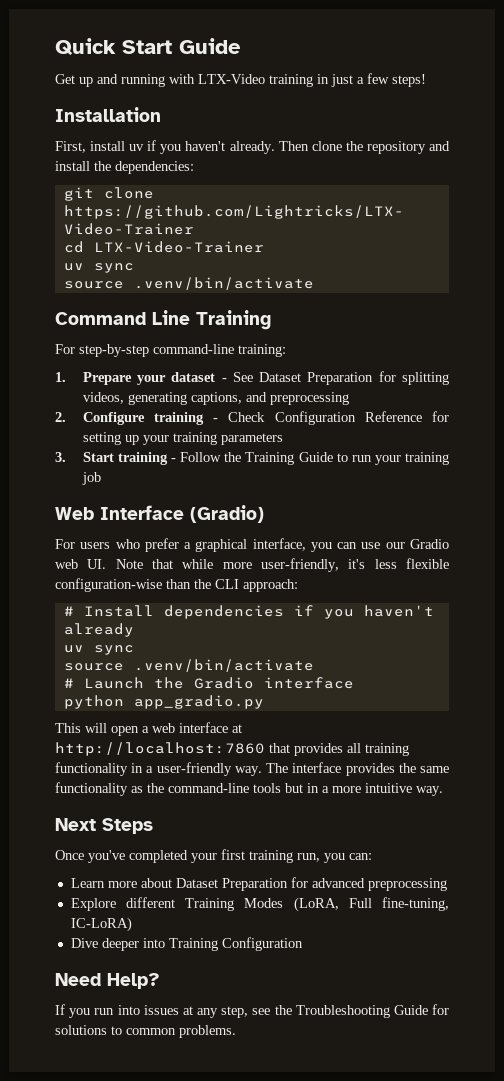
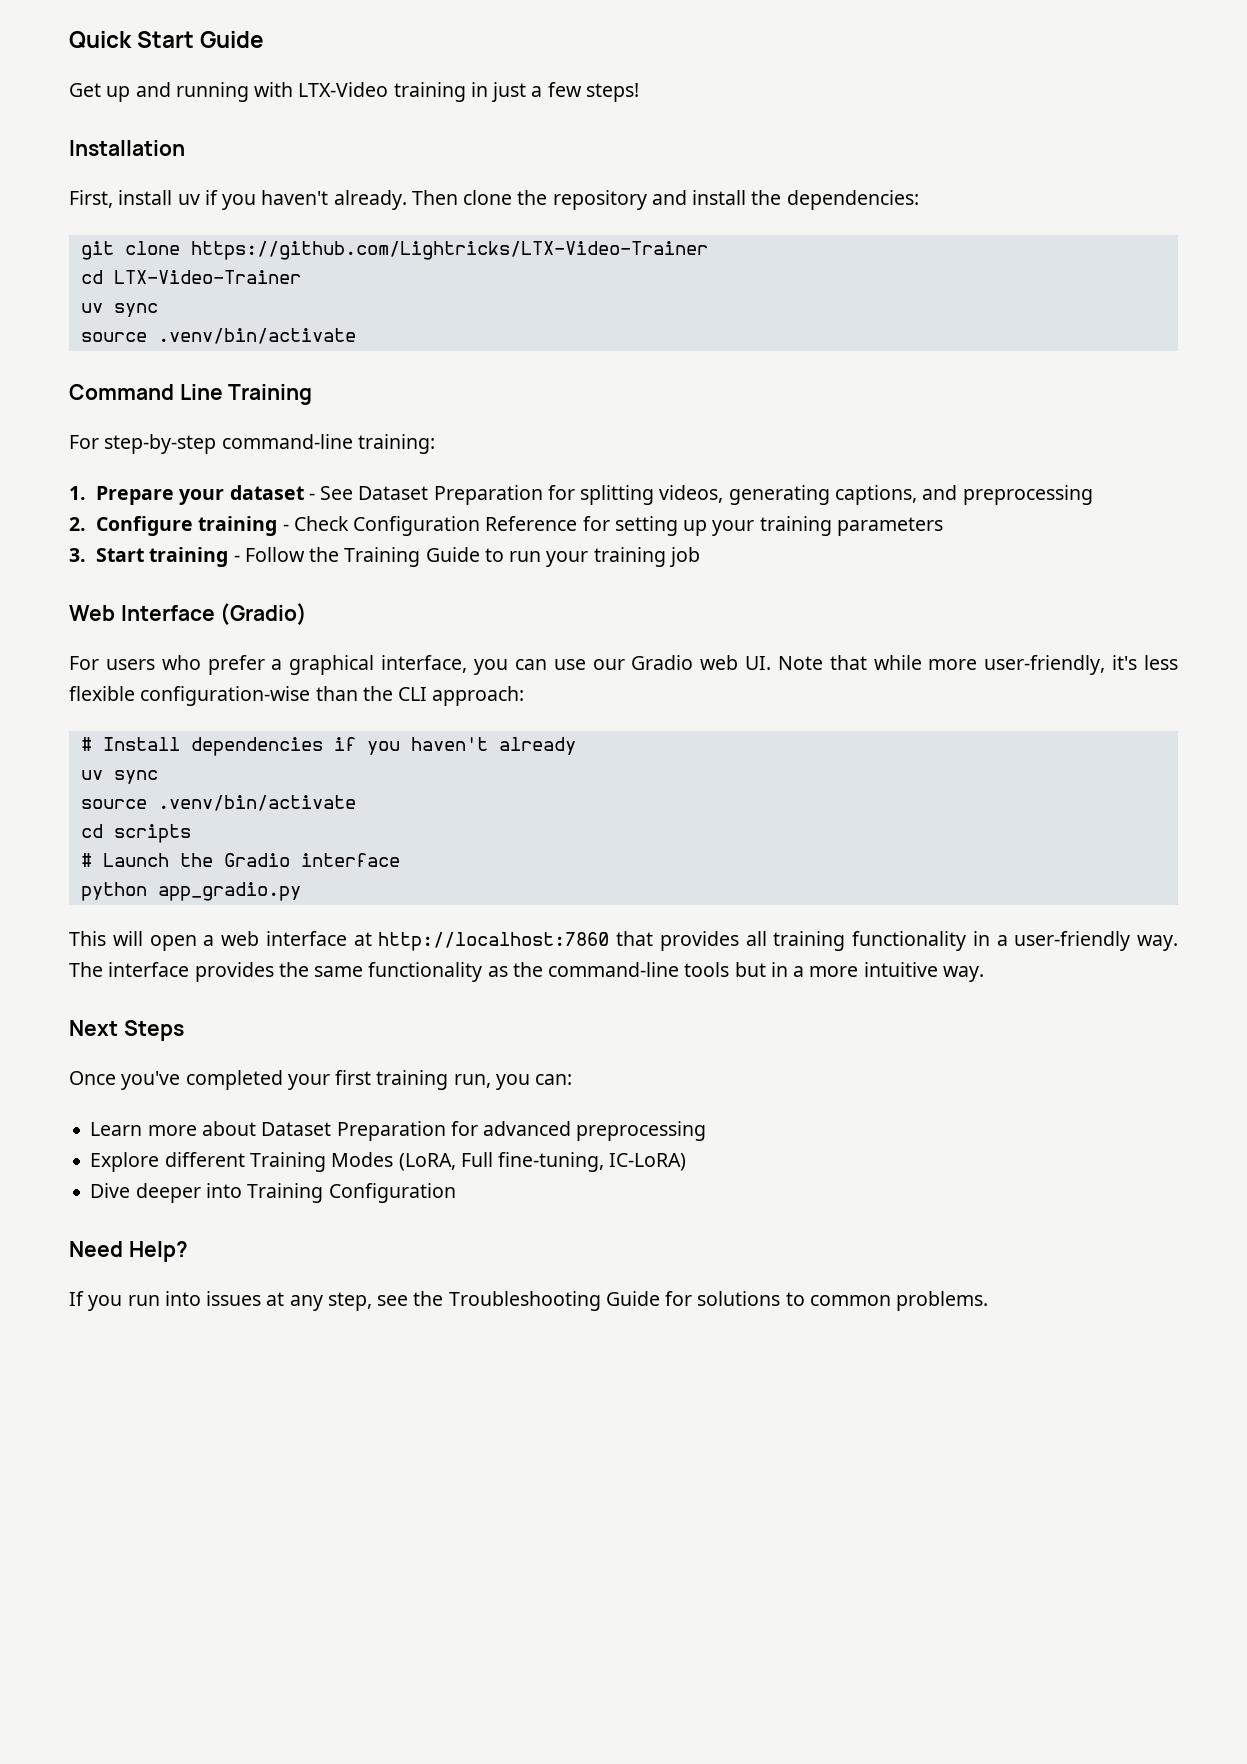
+ cd scripts

